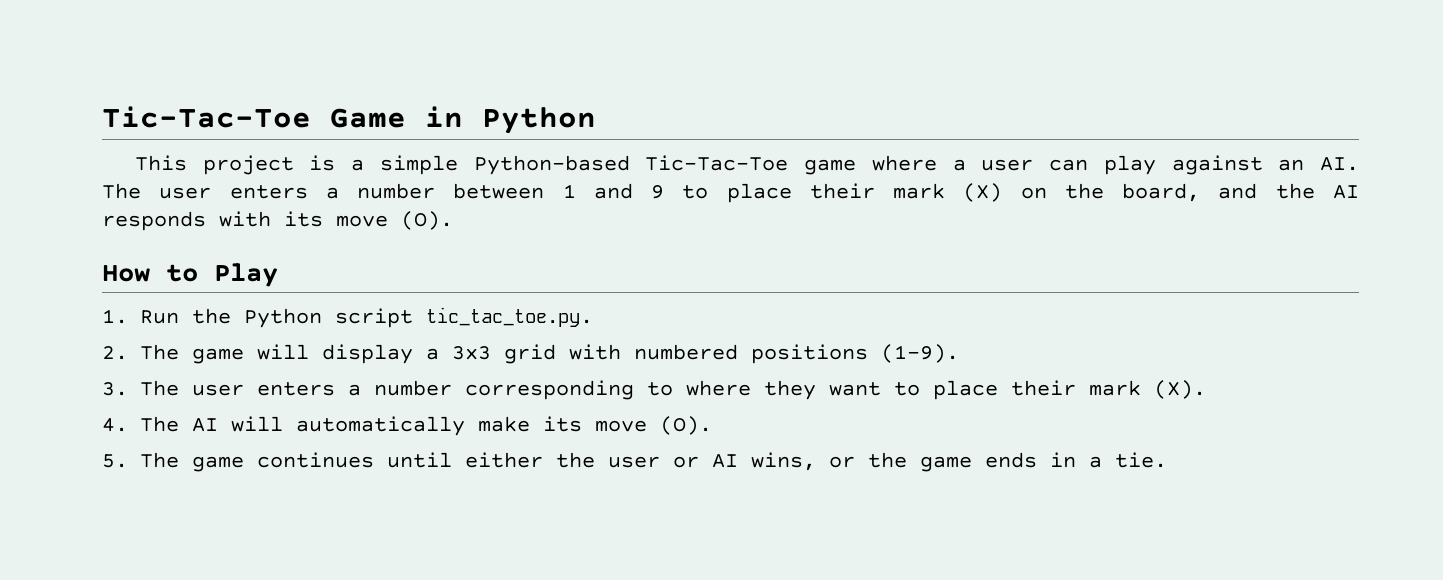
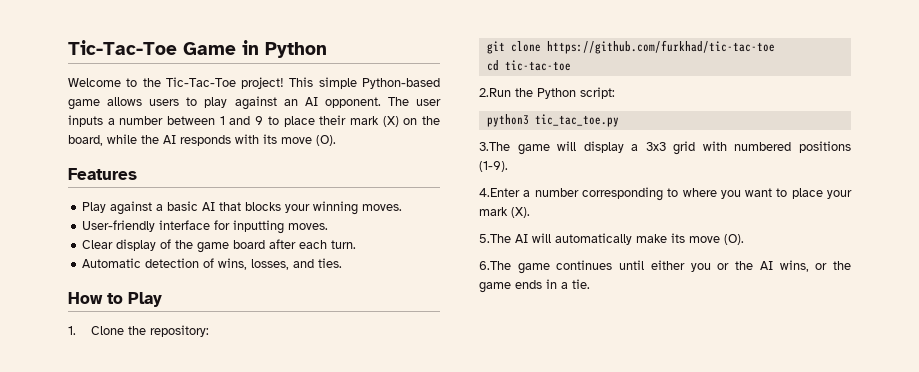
- This project is a simple Python-based Tic-Tac-Toe game where a user can play against an AI. The user enters a number between 1 and 9 to place their mark (X) on the board, and the AI responds with its move (O).
+ Welcome to the Tic-Tac-Toe project! This simple Python-based game allows users to play against an AI opponent. The user inputs a number between 1 and 9 to place their mark (X) on the board, while the AI responds with its move (O).
+ Features
+ Play against a basic AI that blocks your winning moves.
+ User-friendly interface for inputting moves.
+ Clear display of the game board after each turn.
+ Automatic detection of wins, losses, and ties.
  How to Play
- 1. Run the Python script tic_tac_toe.py.
- 2. The game will display a 3x3 grid with numbered positions (1-9).
+ 1. Clone the repository:
+ git clone https://github.com/furkhad/tic-tac-toe
+ cd tic-tac-toe
+ 2.Run the Python script:
+ python3 tic_tac_toe.py
+ 3.The game will display a 3x3 grid with numbered positions (1-9).
- 3. The user enters a number corresponding to where they want to place their mark (X).
+ 4.Enter a number corresponding to where you want to place your mark (X).
- 4. The AI will automatically make its move (O).
+ 5.The AI will automatically make its move (O).
- 5. The game continues until either the user or AI wins, or the game ends in a tie.
+ 6.The game continues until either you or the AI wins, or the game ends in a tie.

